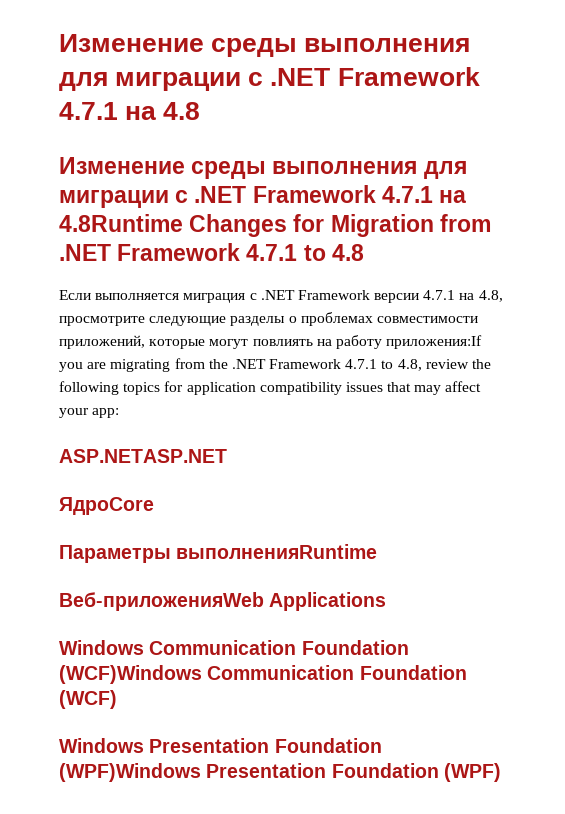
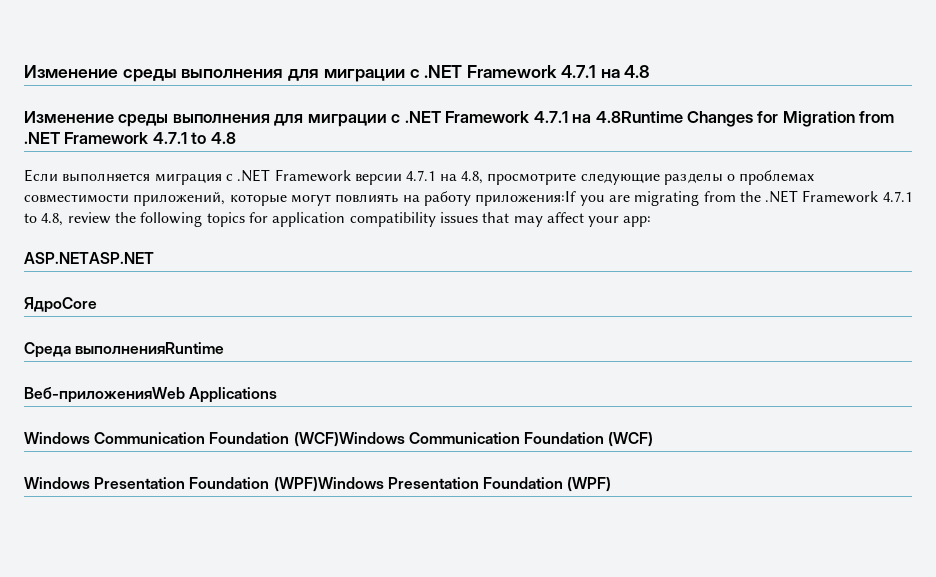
- Параметры выполненияRuntime
+ Среда выполненияRuntime

